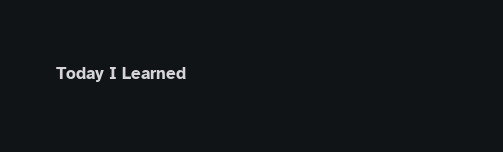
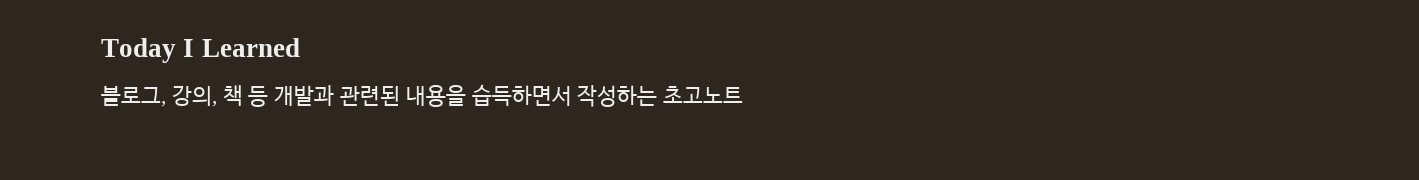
+ 블로그, 강의, 책 등 개발과 관련된 내용을 습득하면서 작성하는 초고노트

